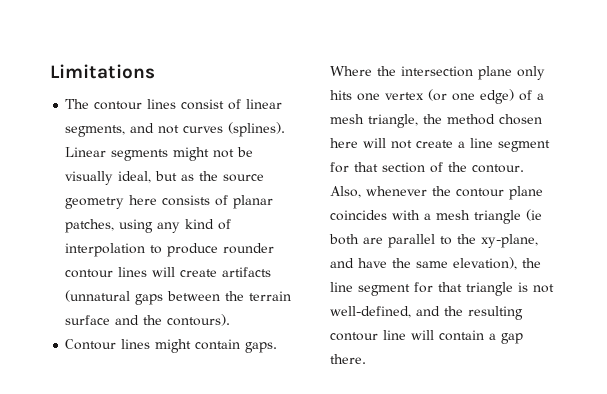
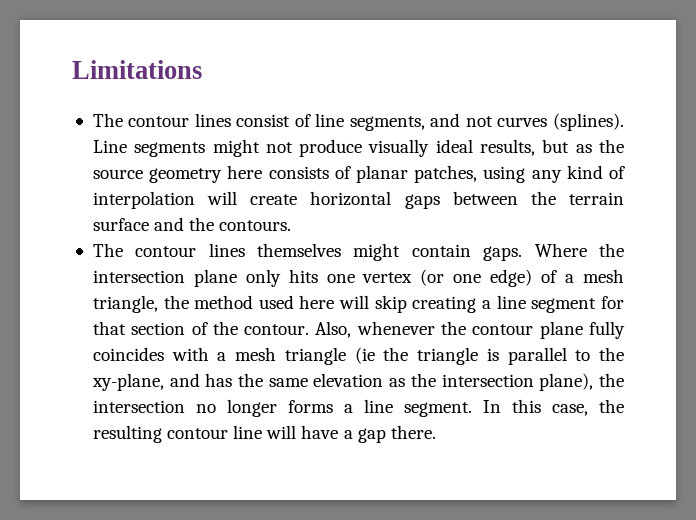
- The contour lines consist of linear segments, and not curves (splines).
+ The contour lines consist of line segments, and not curves (splines).
- Linear segments might not be visually ideal, but as the source geometry here consists of planar patches, using any kind of interpolation to produce rounder contour lines will create artifacts (unnatural gaps between the terrain surface and the contours).
- Contour lines might contain gaps.
+ Line segments might not produce visually ideal results, but as the source geometry here consists of planar patches, using any kind of interpolation will create horizontal gaps between the terrain surface and the contours.
+ The contour lines themselves might contain gaps.
- Where the intersection plane only hits one vertex (or one edge) of a mesh triangle, the method chosen here will not create a line segment for that section of the contour.
+ Where the intersection plane only hits one vertex (or one edge) of a mesh triangle, the method used here will skip creating a line segment for that section of the contour.
- Also, whenever the contour plane coincides with a mesh triangle (ie both are parallel to the xy-plane, and have the same elevation), the line segment for that triangle is not well-defined, and the resulting contour line will contain a gap there.
+ Also, whenever the contour plane fully coincides with a mesh triangle (ie the triangle is parallel to the xy-plane, and has the same elevation as the intersection plane), the intersection no longer forms a line segment. In this case, the resulting contour line will have a gap there.

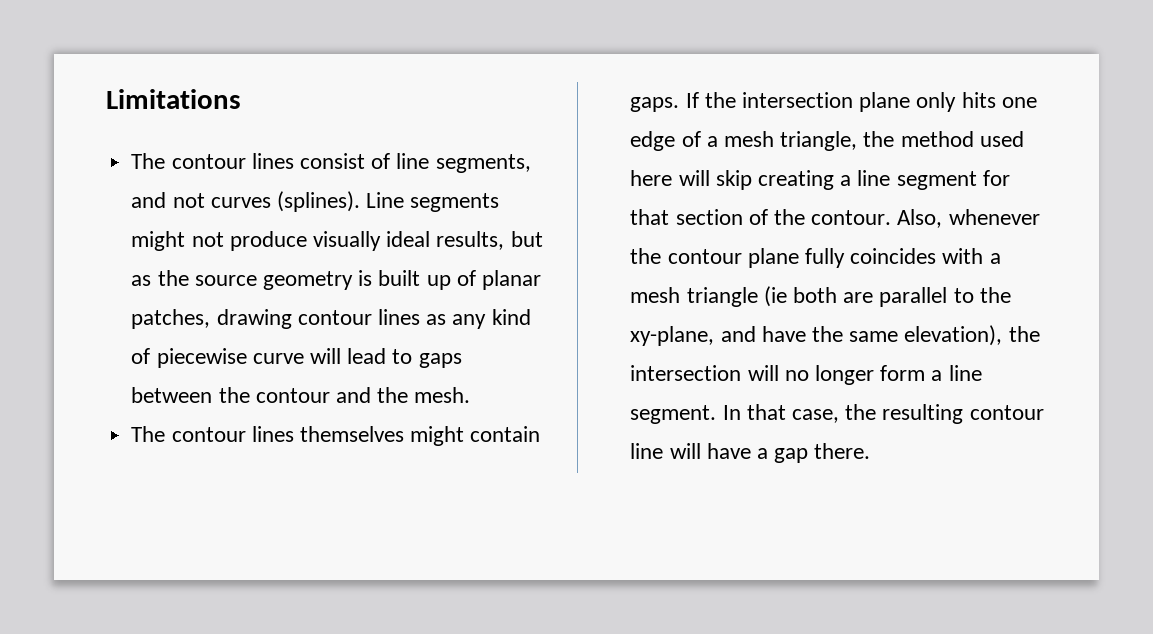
- Line segments might not produce visually ideal results, but as the source geometry here consists of planar patches, using any kind of interpolation will create horizontal gaps between the terrain surface and the contours.
+ Line segments might not produce visually ideal results, but as the source geometry is built up of planar patches, drawing contour lines as any kind of piecewise curve will lead to gaps between the contour and the mesh.
- Where the intersection plane only hits one vertex (or one edge) of a mesh triangle, the method used here will skip creating a line segment for that section of the contour.
+ If the intersection plane only hits one edge of a mesh triangle, the method used here will skip creating a line segment for that section of the contour.
- Also, whenever the contour plane fully coincides with a mesh triangle (ie the triangle is parallel to the xy-plane, and has the same elevation as the intersection plane), the intersection no longer forms a line segment.
+ Also, whenever the contour plane fully coincides with a mesh triangle (ie both are parallel to the xy-plane, and have the same elevation), the intersection will no longer form a line segment.
- In this case, the resulting contour line will have a gap there.
+ In that case, the resulting contour line will have a gap there.

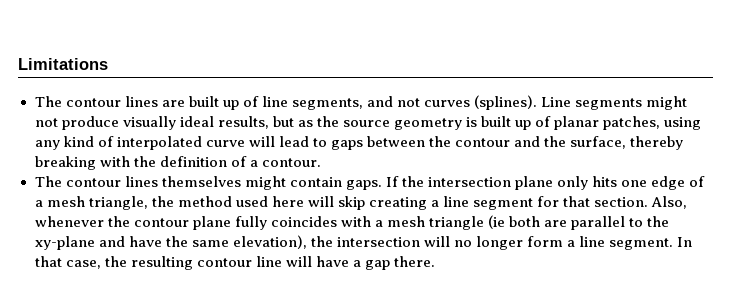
- The contour lines consist of line segments, and not curves (splines).
+ The contour lines are built up of line segments, and not curves (splines).
- Line segments might not produce visually ideal results, but as the source geometry is built up of planar patches, drawing contour lines as any kind of piecewise curve will lead to gaps between the contour and the mesh.
+ Line segments might not produce visually ideal results, but as the source geometry is built up of planar patches, using any kind of interpolated curve will lead to gaps between the contour and the surface, thereby breaking with the definition of a contour.
- If the intersection plane only hits one edge of a mesh triangle, the method used here will skip creating a line segment for that section of the contour.
+ If the intersection plane only hits one edge of a mesh triangle, the method used here will skip creating a line segment for that section.
- Also, whenever the contour plane fully coincides with a mesh triangle (ie both are parallel to the xy-plane, and have the same elevation), the intersection will no longer form a line segment.
+ Also, whenever the contour plane fully coincides with a mesh triangle (ie both are parallel to the xy-plane and have the same elevation), the intersection will no longer form a line segment.

